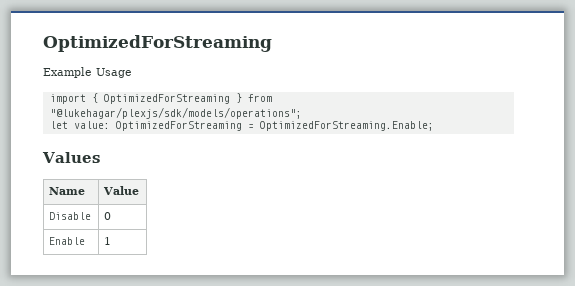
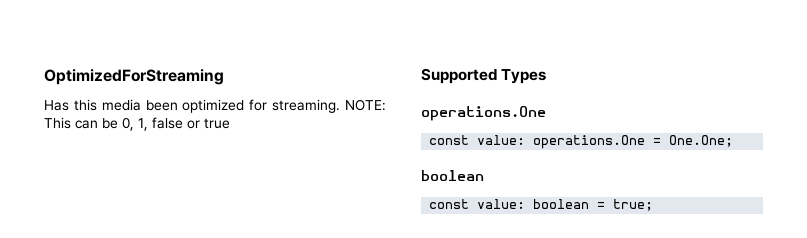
- Example Usage
- import { OptimizedForStreaming } from "@lukehagar/plexjs/sdk/models/operations";
- let value: OptimizedForStreaming = OptimizedForStreaming.Enable;
- Values
- Name | Value
- Disable | 0
- Enable | 1
+ Has this media been optimized for streaming. NOTE: This can be 0, 1, false or true
+ Supported Types
+ operations.One
+ const value: operations.One = One.One;
+ boolean
+ const value: boolean = true;

